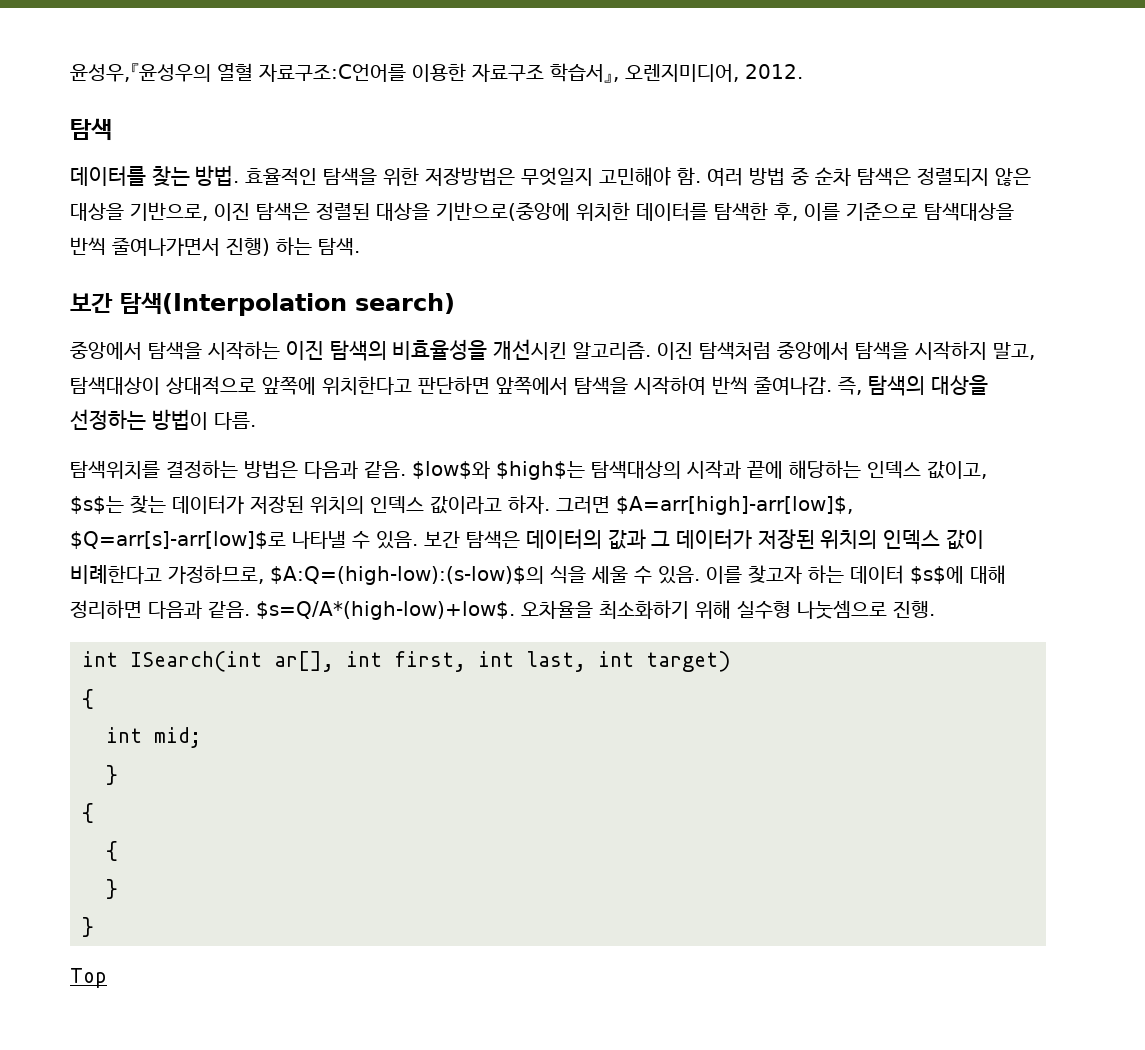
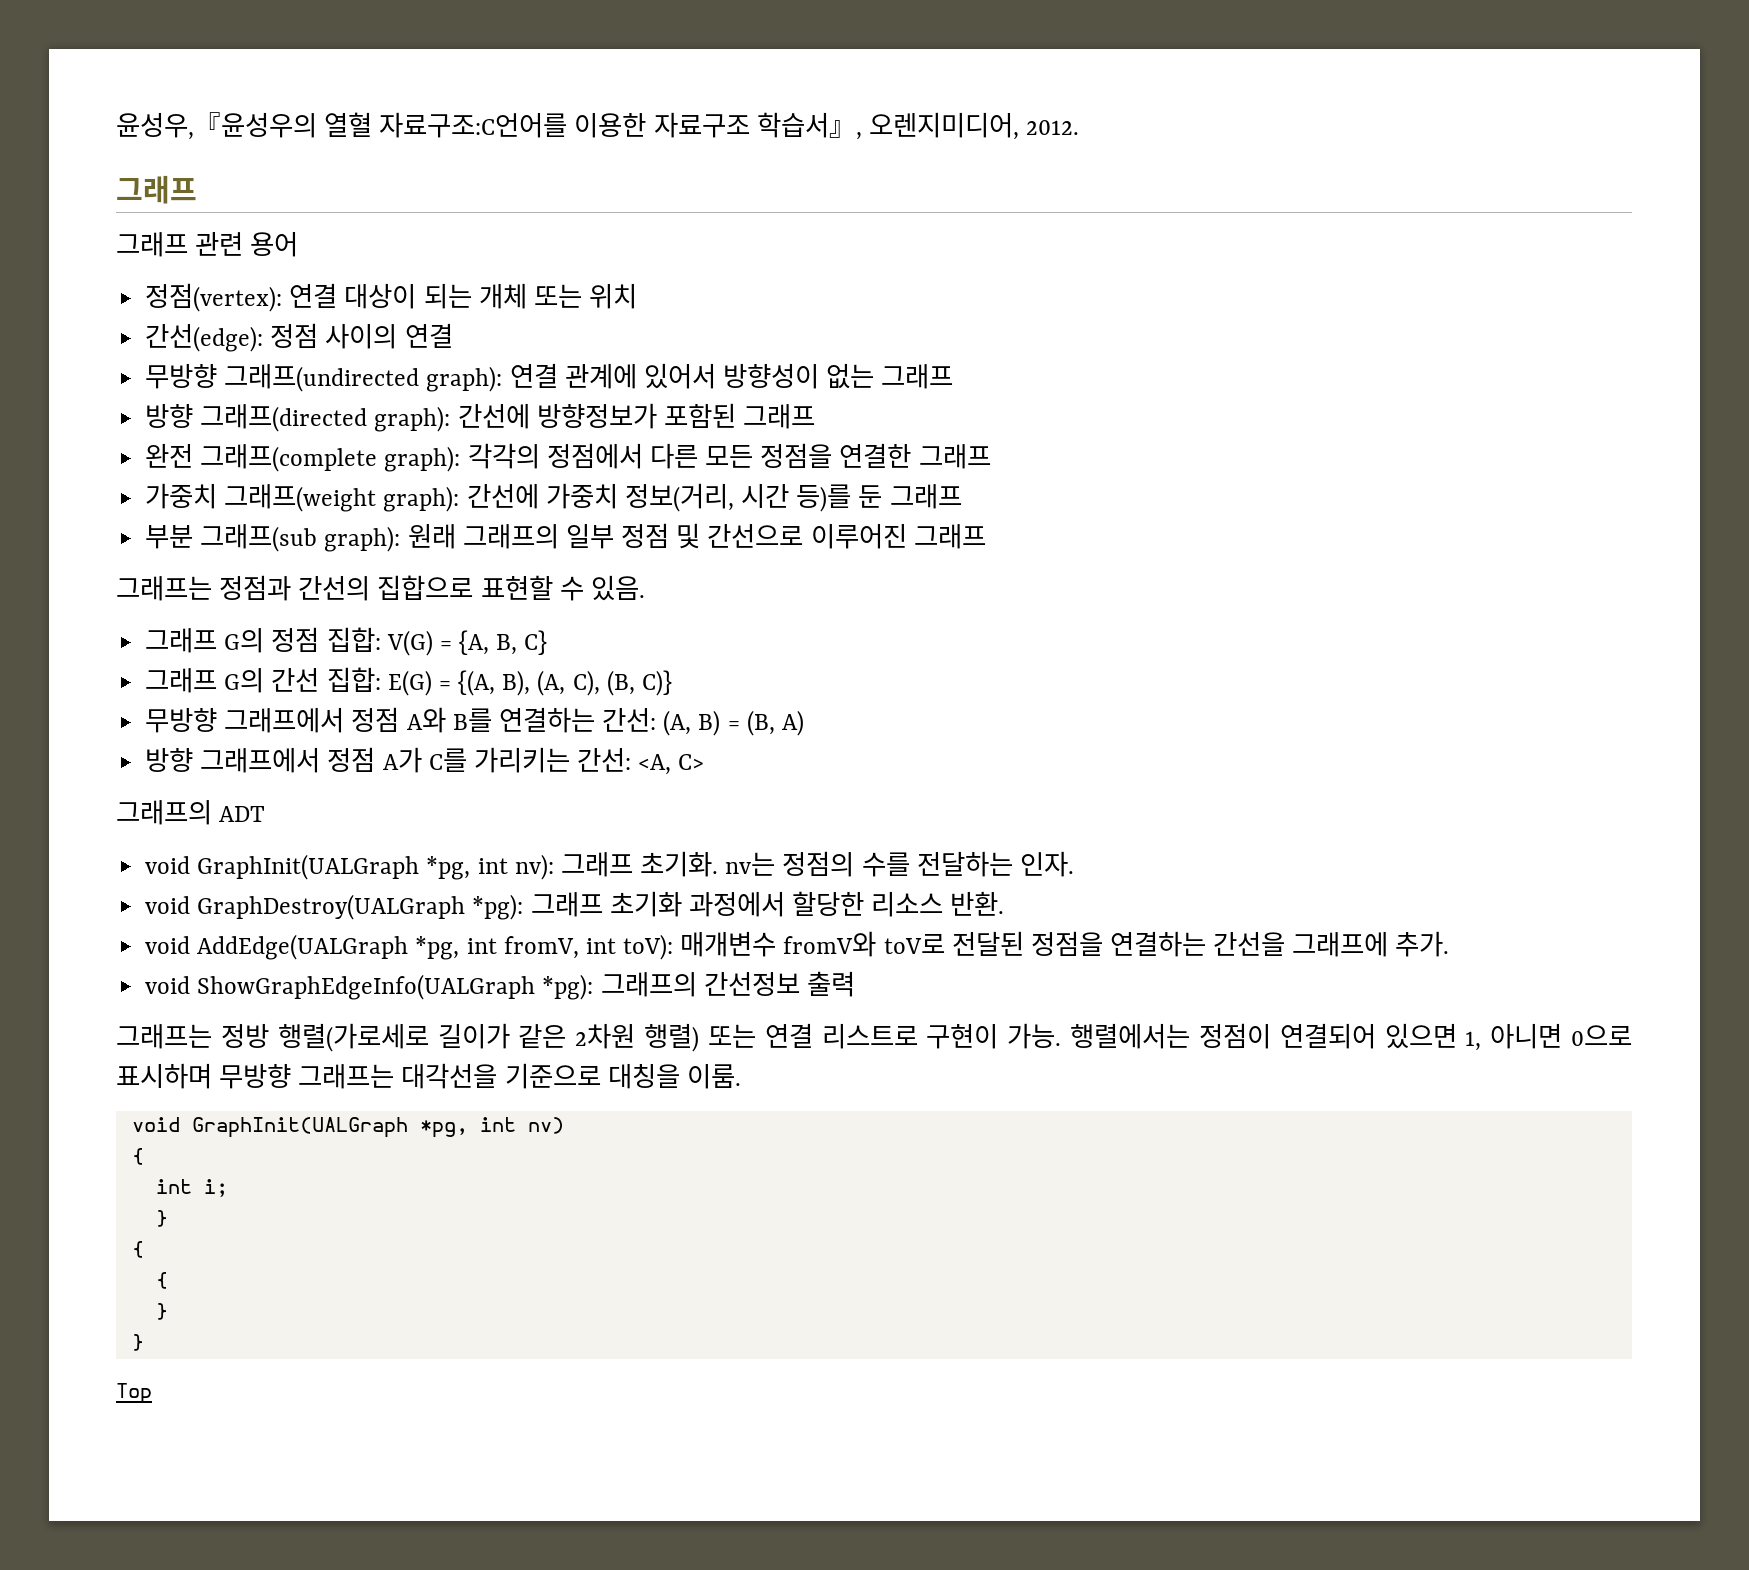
  윤성우,『윤성우의 열혈 자료구조:C언어를 이용한 자료구조 학습서』, 오렌지미디어, 2012.
- 탐색
- 데이터를 찾는 방법. 효율적인 탐색을 위한 저장방법은 무엇일지 고민해야 함. 여러 방법 중 순차 탐색은 정렬되지 않은 대상을 기반으로, 이진 탐색은 정렬된 대상을 기반으로(중앙에 위치한 데이터를 탐색한 후, 이를 기준으로 탐색대상을 반씩 줄여나가면서 진행) 하는 탐색.
- 보간 탐색(Interpolation search)
- 중앙에서 탐색을 시작하는 이진 탐색의 비효율성을 개선시킨 알고리즘. 이진 탐색처럼 중앙에서 탐색을 시작하지 말고, 탐색대상이 상대적으로 앞쪽에 위치한다고 판단하면 앞쪽에서 탐색을 시작하여 반씩 줄여나감. 즉, 탐색의 대상을 선정하는 방법이 다름.
- 탐색위치를 결정하는 방법은 다음과 같음. $low$와 $high$는 탐색대상의 시작과 끝에 해당하는 인덱스 값이고, $s$는 찾는 데이터가 저장된 위치의 인덱스 값이라고 하자. 그러면 $A=arr[high]-arr[low]$, $Q=arr[s]-arr[low]$로 나타낼 수 있음. 보간 탐색은 데이터의 값과 그 데이터가 저장된 위치의 인덱스 값이 비례한다고 가정하므로, $A:Q=(high-low):(s-low)$의 식을 세울 수 있음. 이를 찾고자 하는 데이터 $s$에 대해 정리하면 다음과 같음. $s=Q/A*(high-low)+low$. 오차율을 최소화하기 위해 실수형 나눗셈으로 진행.
- int ISearch(int ar[], int first, int last, int target)
+ 그래프
+ 그래프 관련 용어
+ 정점(vertex): 연결 대상이 되는 개체 또는 위치
+ 간선(edge): 정점 사이의 연결
+ 무방향 그래프(undirected graph): 연결 관계에 있어서 방향성이 없는 그래프
+ 방향 그래프(directed graph): 간선에 방향정보가 포함된 그래프
+ 완전 그래프(complete graph): 각각의 정점에서 다른 모든 정점을 연결한 그래프
+ 가중치 그래프(weight graph): 간선에 가중치 정보(거리, 시간 등)를 둔 그래프
+ 부분 그래프(sub graph): 원래 그래프의 일부 정점 및 간선으로 이루어진 그래프
+ 그래프는 정점과 간선의 집합으로 표현할 수 있음.
+ 그래프 G의 정점 집합: V(G) = {A, B, C}
+ 그래프 G의 간선 집합: E(G) = {(A, B), (A, C), (B, C)}
+ 무방향 그래프에서 정점 A와 B를 연결하는 간선: (A, B) = (B, A)
+ 방향 그래프에서 정점 A가 C를 가리키는 간선: <A, C>
+ 그래프의 ADT
+ void GraphInit(UALGraph *pg, int nv): 그래프 초기화. nv는 정점의 수를 전달하는 인자.
+ void GraphDestroy(UALGraph *pg): 그래프 초기화 과정에서 할당한 리소스 반환.
+ void AddEdge(UALGraph *pg, int fromV, int toV): 매개변수 fromV와 toV로 전달된 정점을 연결하는 간선을 그래프에 추가.
+ void ShowGraphEdgeInfo(UALGraph *pg): 그래프의 간선정보 출력
+ 그래프는 정방 행렬(가로세로 길이가 같은 2차원 행렬) 또는 연결 리스트로 구현이 가능. 행렬에서는 정점이 연결되어 있으면 1, 아니면 0으로 표시하며 무방향 그래프는 대각선을 기준으로 대칭을 이룸.
+ void GraphInit(UALGraph *pg, int nv)
- int mid;
+ int i;

